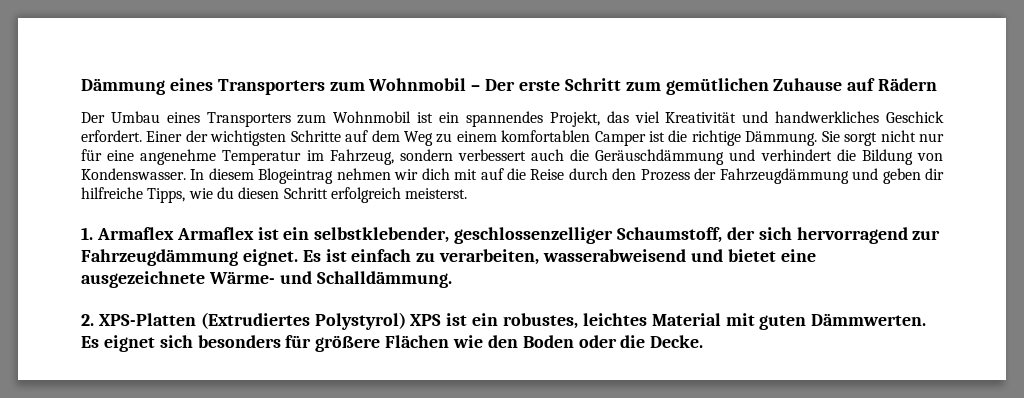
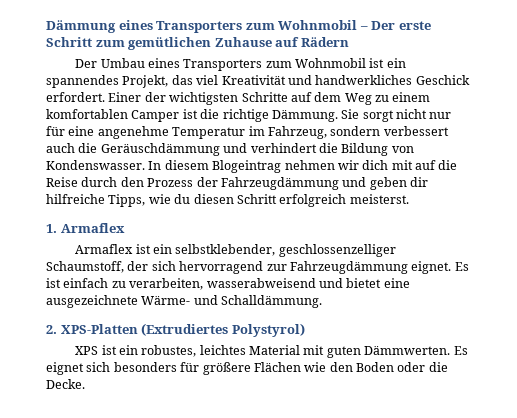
- 1. Armaflex Armaflex ist ein selbstklebender, geschlossenzelliger Schaumstoff, der sich hervorragend zur Fahrzeugdämmung eignet.
+ 1. Armaflex
+ Armaflex ist ein selbstklebender, geschlossenzelliger Schaumstoff, der sich hervorragend zur Fahrzeugdämmung eignet.
- 2. XPS-Platten (Extrudiertes Polystyrol) XPS ist ein robustes, leichtes Material mit guten Dämmwerten.
+ 2. XPS-Platten (Extrudiertes Polystyrol)
+ XPS ist ein robustes, leichtes Material mit guten Dämmwerten.

